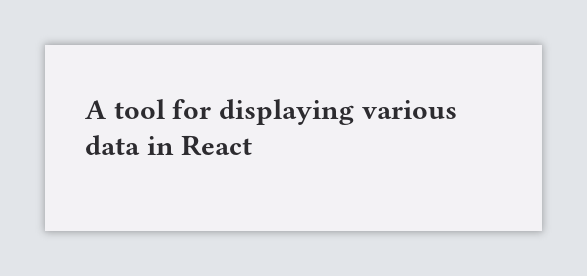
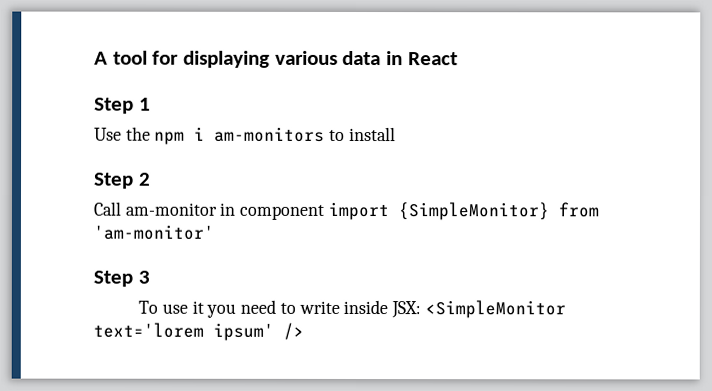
+ Step 1
+ Use the npm i am-monitors to install
+ Step 2
+ Call am-monitor in component import {SimpleMonitor} from 'am-monitor'
+ Step 3
+ To use it you need to write inside JSX: <SimpleMonitor text='lorem ipsum' />

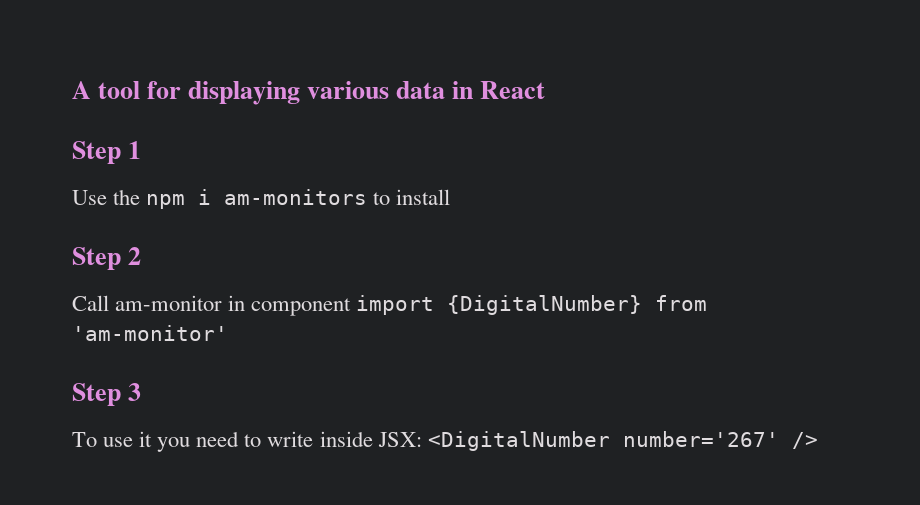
- Call am-monitor in component import {SimpleMonitor} from 'am-monitor'
+ Call am-monitor in component import {DigitalNumber} from 'am-monitor'
- To use it you need to write inside JSX: <SimpleMonitor text='lorem ipsum' />
+ To use it you need to write inside JSX: <DigitalNumber number='267' />

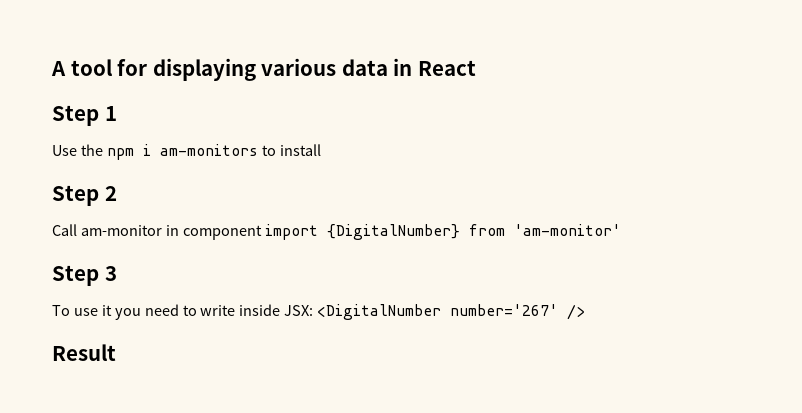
+ Result

